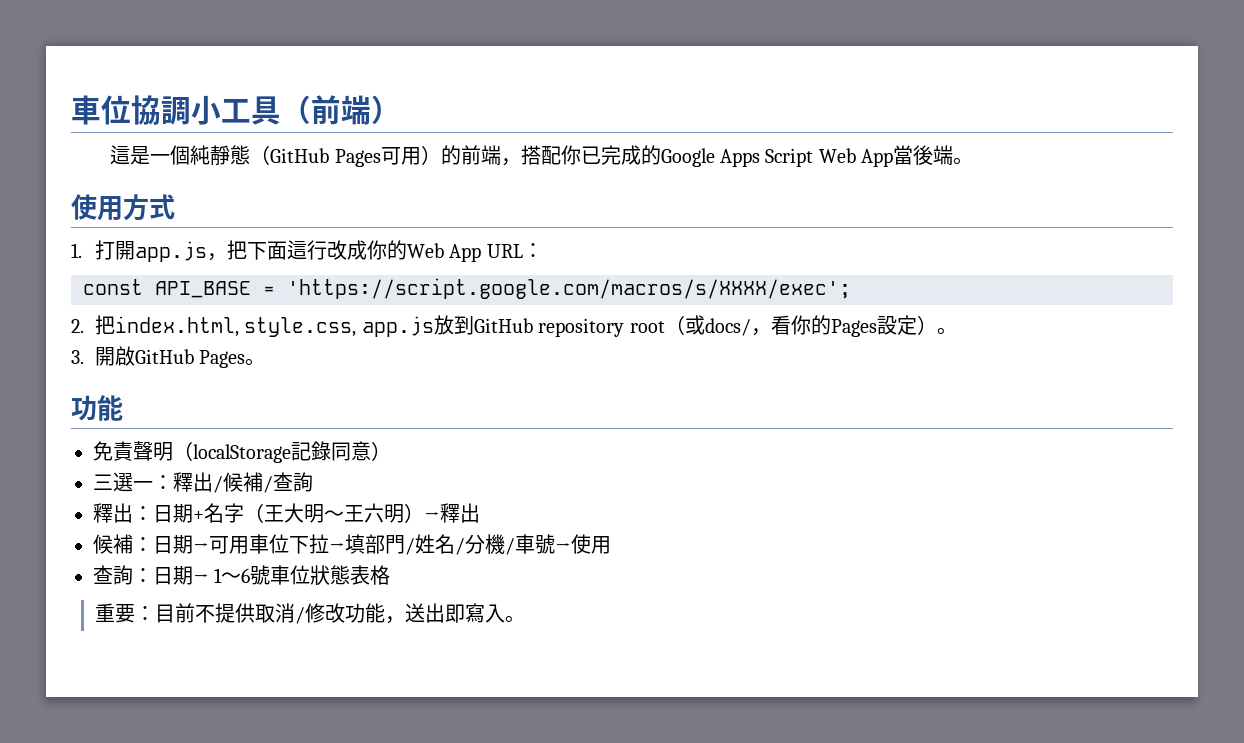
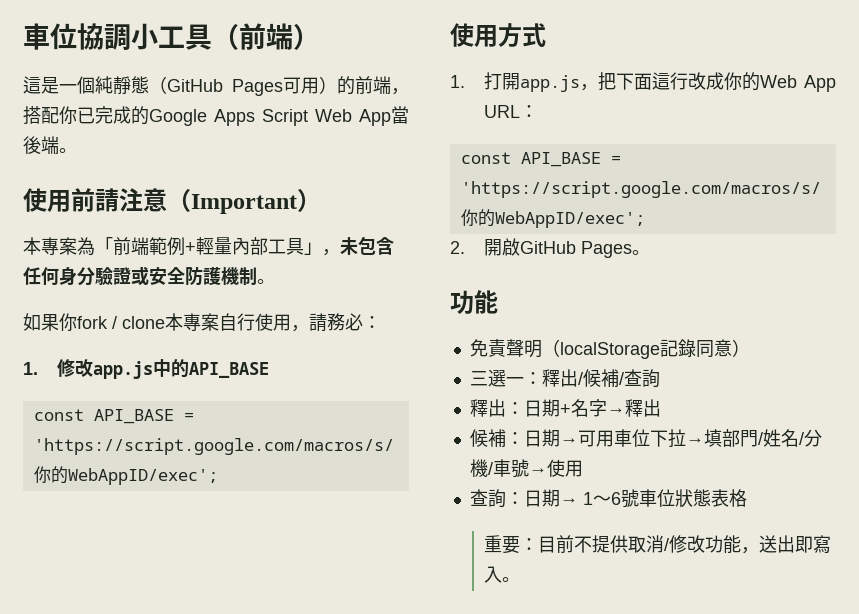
+ 使用前請注意（Important）
+ 本專案為「前端範例+輕量內部工具」，未包含任何身分驗證或安全防護機制。
+ 如果你fork / clone本專案自行使用，請務必：
+ 1.修改app.js中的API_BASE
+ const API_BASE = 'https://script.google.com/macros/s/你的WebAppID/exec';
  1.打開app.js，把下面這行改成你的Web App URL：
- const API_BASE = 'https://script.google.com/macros/s/XXXX/exec';
- 2.把index.html, style.css, app.js放到GitHub repository root（或docs/，看你的Pages設定）。
- 3.開啟GitHub Pages。
+ const API_BASE = 'https://script.google.com/macros/s/你的WebAppID/exec';
+ 2.開啟GitHub Pages。
- 釋出：日期+名字（王大明～王六明）→釋出
+ 釋出：日期+名字→釋出

